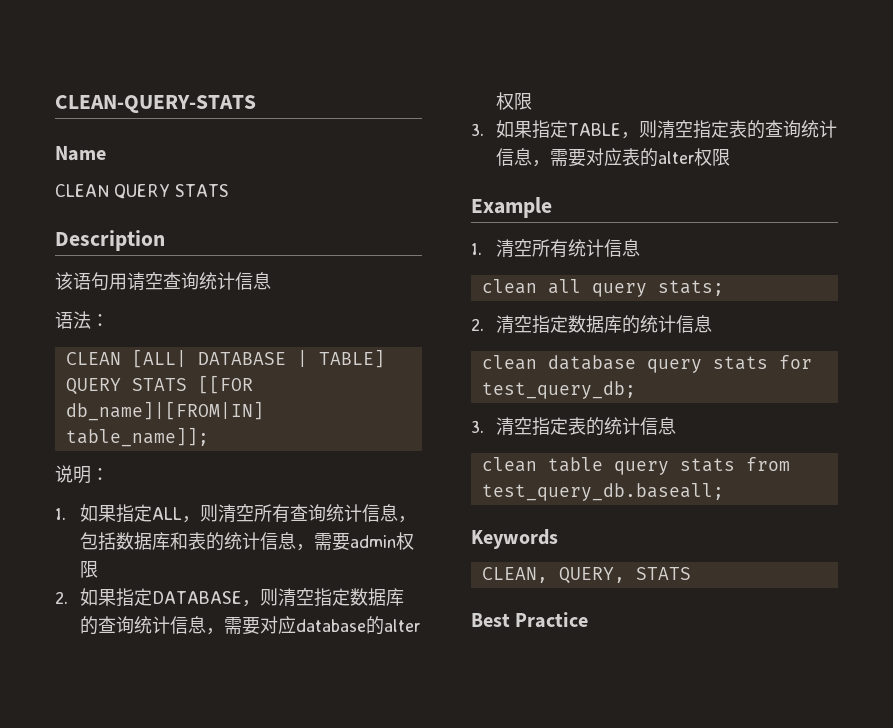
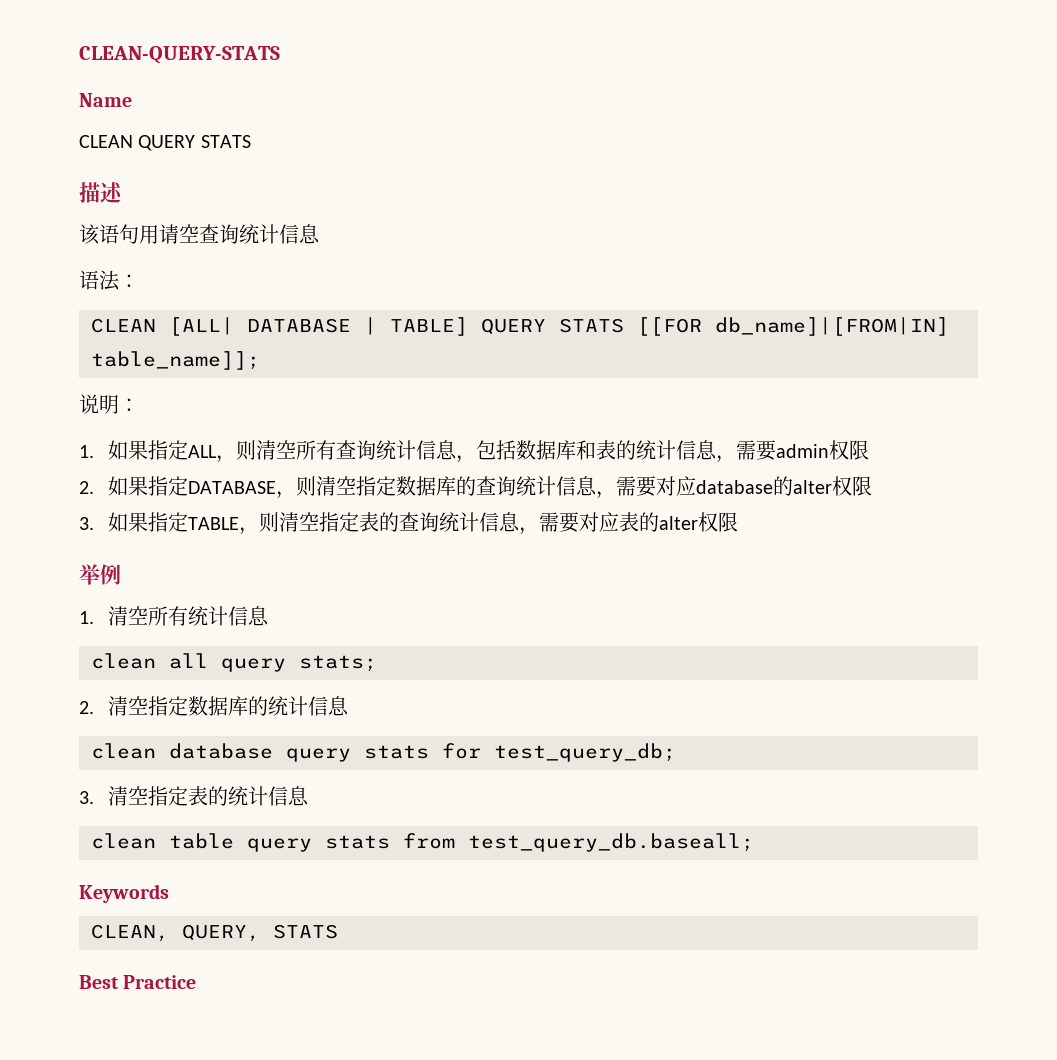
- Description
+ 描述
- Example
+ 举例

